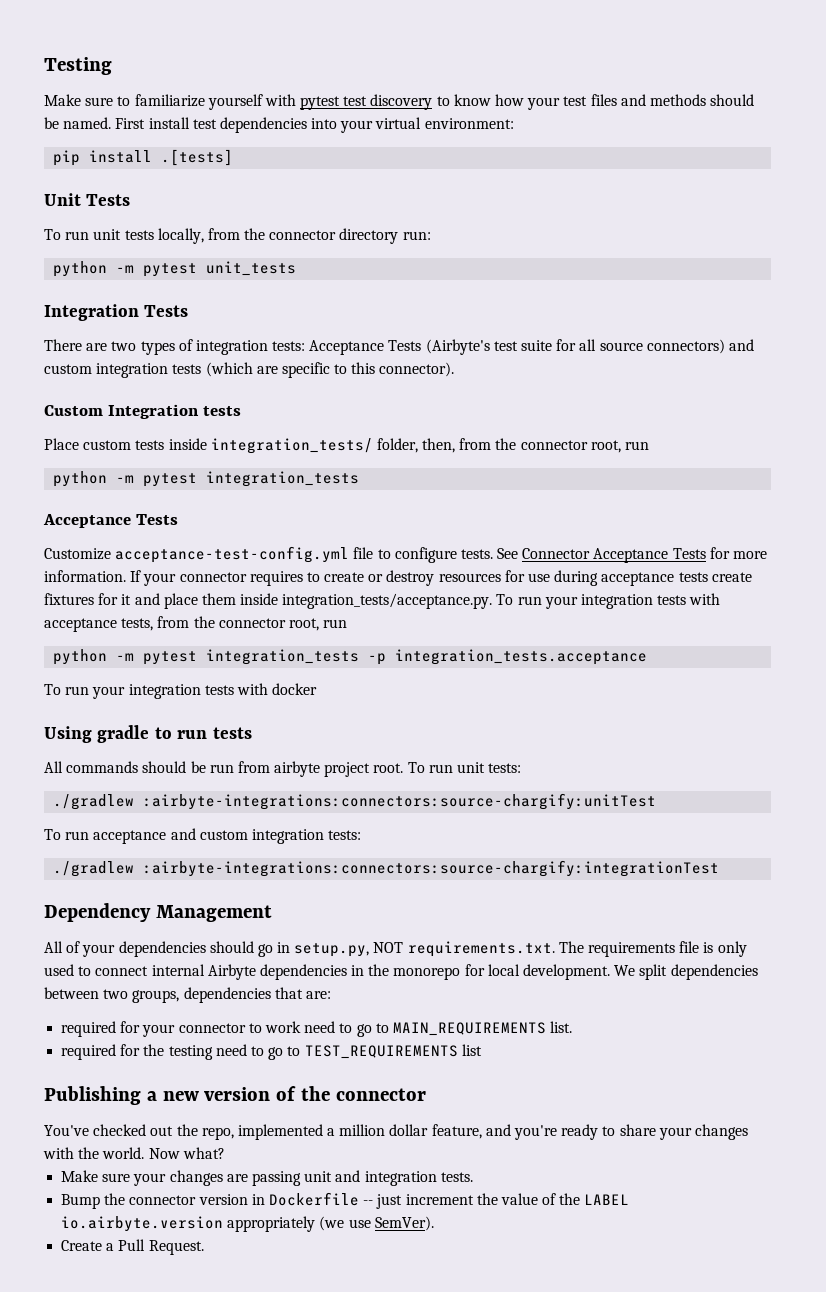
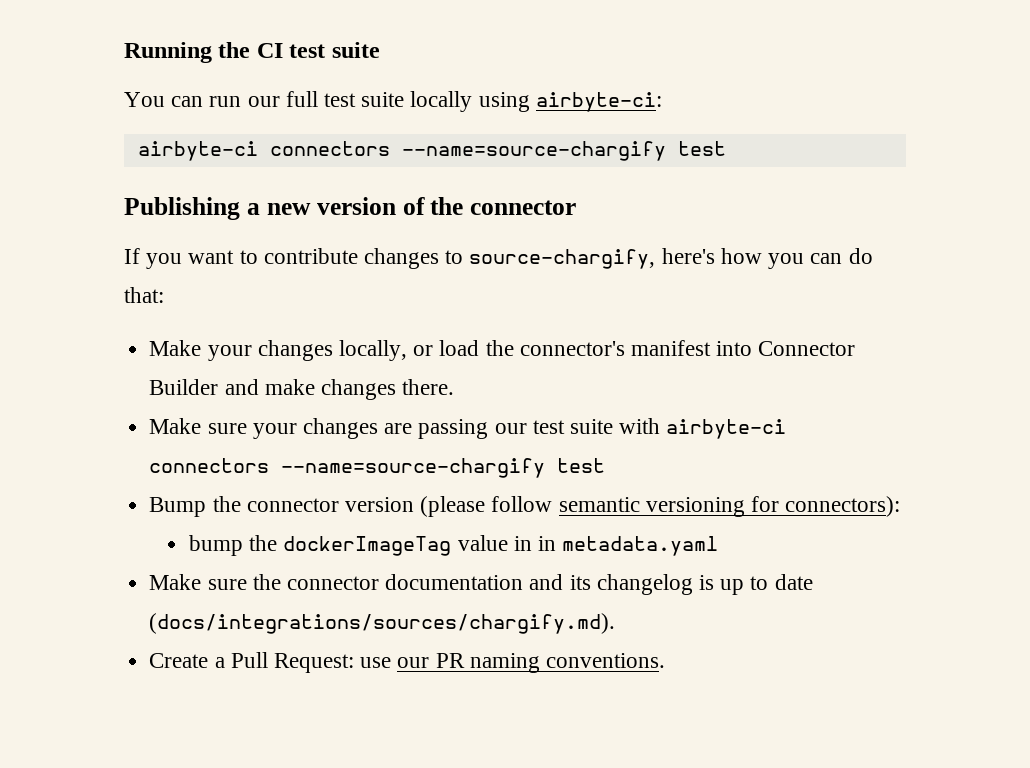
- Testing
- Make sure to familiarize yourself with pytest test discovery to know how your test files and methods should be named. First install test dependencies into your virtual environment:
- pip install .[tests]
- Unit Tests
- To run unit tests locally, from the connector directory run:
- python -m pytest unit_tests
- Integration Tests
- There are two types of integration tests: Acceptance Tests (Airbyte's test suite for all source connectors) and custom integration tests (which are specific to this connector).
- Custom Integration tests
- Place custom tests inside integration_tests/ folder, then, from the connector root, run
- python -m pytest integration_tests
- Acceptance Tests
- Customize acceptance-test-config.yml file to configure tests. See Connector Acceptance Tests for more information. If your connector requires to create or destroy resources for use during acceptance tests create fixtures for it and place them inside integration_tests/acceptance.py. To run your integration tests with acceptance tests, from the connector root, run
- python -m pytest integration_tests -p integration_tests.acceptance
- To run your integration tests with docker
- Using gradle to run tests
- All commands should be run from airbyte project root. To run unit tests:
- ./gradlew :airbyte-integrations:connectors:source-chargify:unitTest
- To run acceptance and custom integration tests:
- ./gradlew :airbyte-integrations:connectors:source-chargify:integrationTest
- Dependency Management
- All of your dependencies should go in setup.py, NOT requirements.txt. The requirements file is only used to connect internal Airbyte dependencies in the monorepo for local development. We split dependencies between two groups, dependencies that are:
- required for your connector to work need to go to MAIN_REQUIREMENTS list.
- required for the testing need to go to TEST_REQUIREMENTS list
+ Running the CI test suite
+ You can run our full test suite locally using airbyte-ci:
+ airbyte-ci connectors --name=source-chargify test
- You've checked out the repo, implemented a million dollar feature, and you're ready to share your changes with the world. Now what?
+ If you want to contribute changes to source-chargify, here's how you can do that:
+ Make your changes locally, or load the connector's manifest into Connector Builder and make changes there.
- Make sure your changes are passing unit and integration tests.
- Bump the connector version in Dockerfile -- just increment the value of the LABEL io.airbyte.version appropriately (we use SemVer).
- Create a Pull Request.
+ Make sure your changes are passing our test suite with airbyte-ci connectors --name=source-chargify test
+ Bump the connector version (please follow semantic versioning for connectors):
+ bump the dockerImageTag value in in metadata.yaml
+ Make sure the connector documentation and its changelog is up to date (docs/integrations/sources/chargify.md).
+ Create a Pull Request: use our PR naming conventions.

